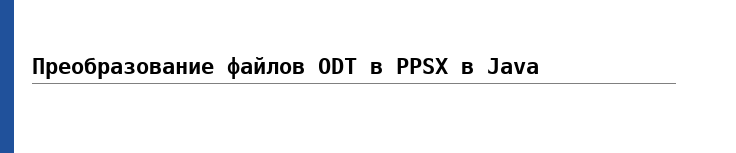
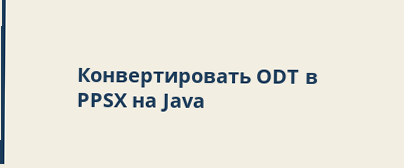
- Преобразование файлов ODT в PPSX в Java
+ Конвертировать ODT в PPSX на Java

